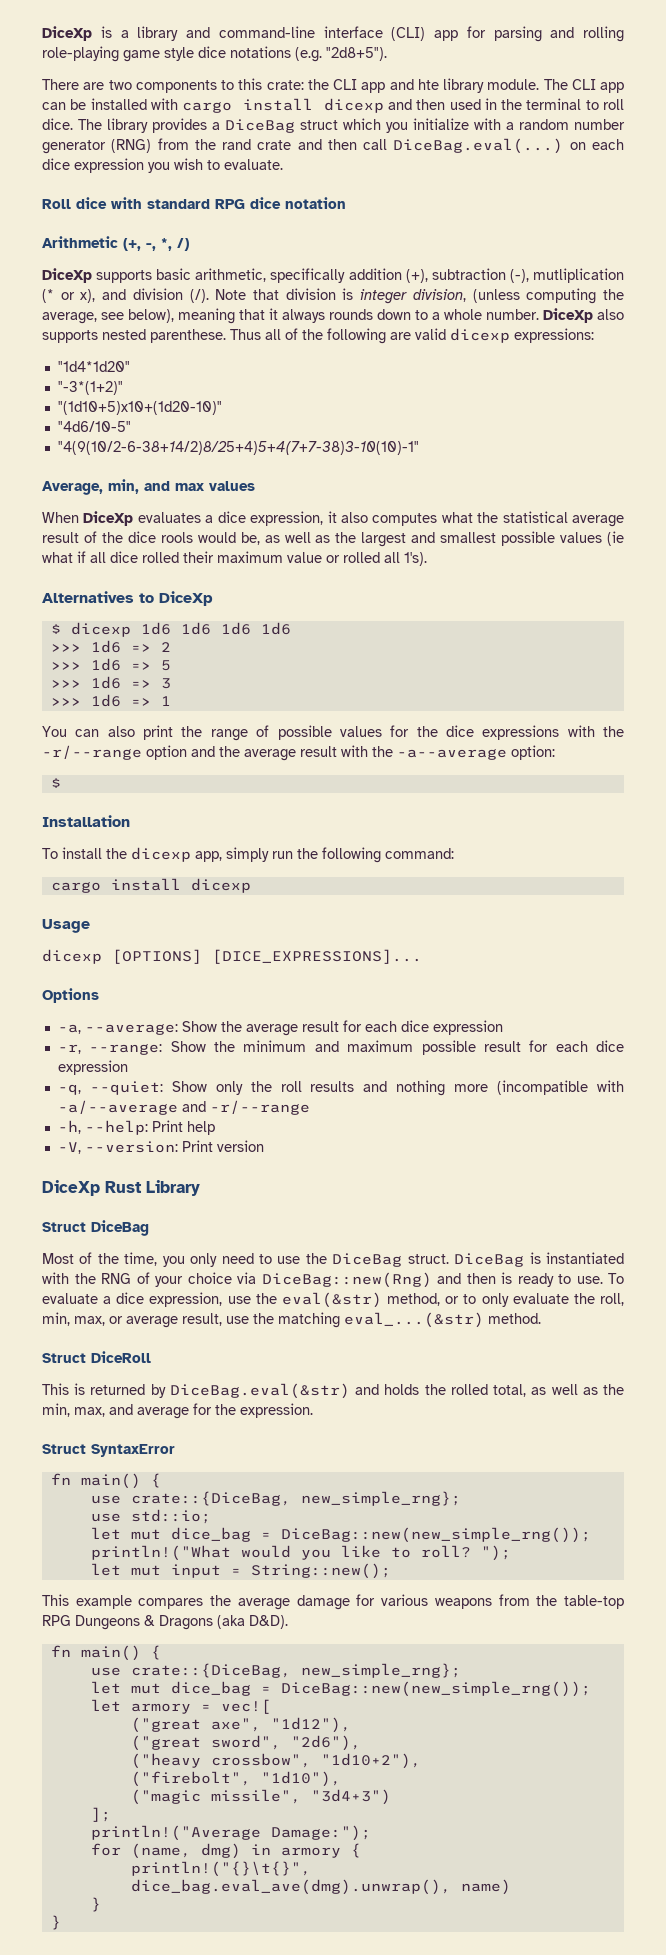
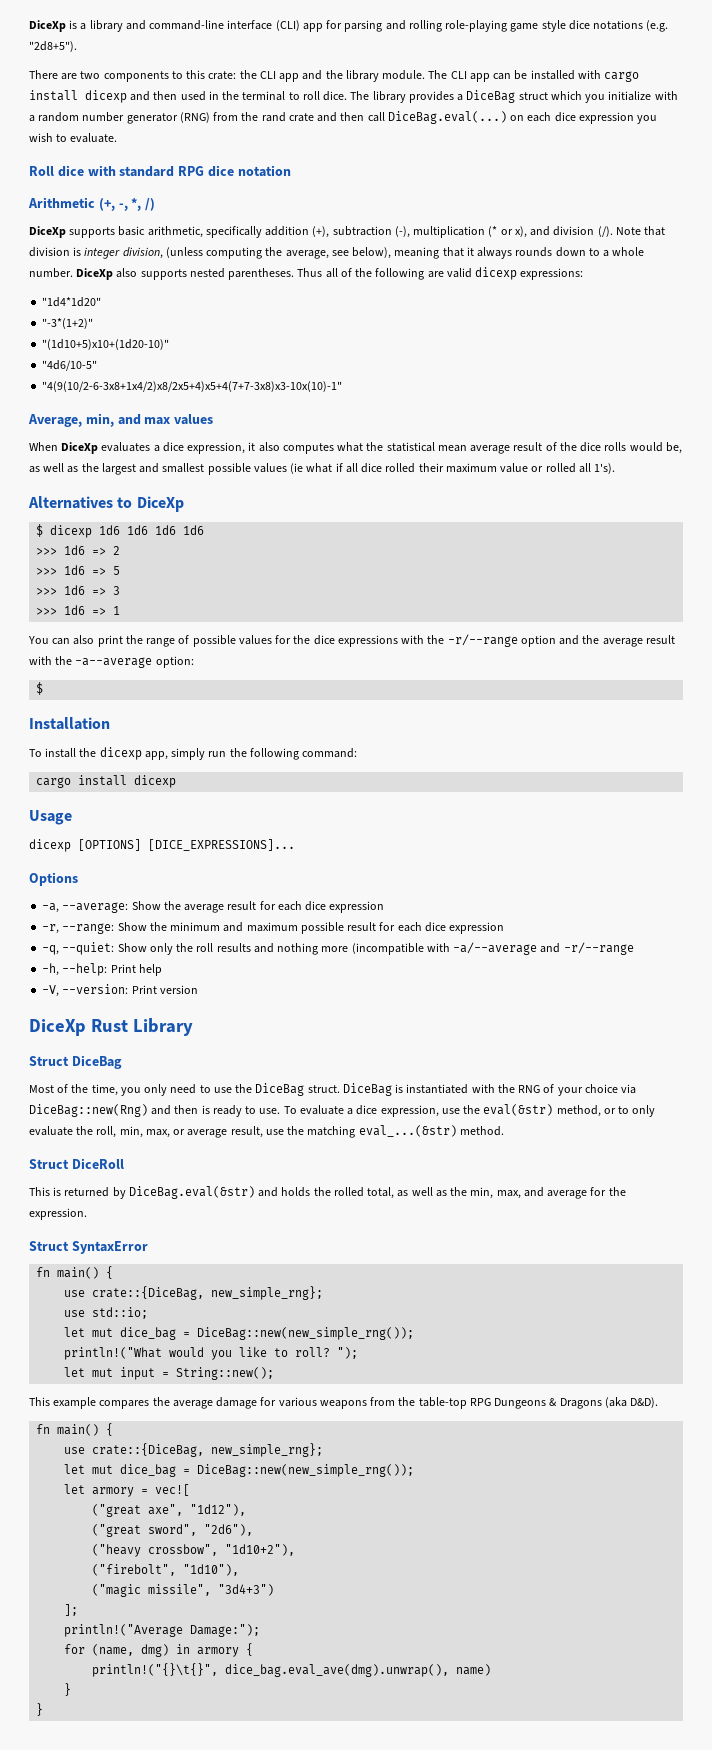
- There are two components to this crate: the CLI app and hte library module.
+ There are two components to this crate: the CLI app and the library module.
- DiceXp supports basic arithmetic, specifically addition (+), subtraction (-), mutliplication (* or x), and division (/).
+ DiceXp supports basic arithmetic, specifically addition (+), subtraction (-), multiplication (* or x), and division (/).
- DiceXp also supports nested parenthese.
+ DiceXp also supports nested parentheses.
- "4(9(10/2-6-38+14/2)8/25+4)5+4(7+7-38)3-10(10)-1"
+ "4(9(10/2-6-3x8+1x4/2)x8/2x5+4)x5+4(7+7-3x8)x3-10x(10)-1"
- When DiceXp evaluates a dice expression, it also computes what the statistical average result of the dice rools would be, as well as the largest and smallest possible values (ie what if all dice rolled their maximum value or rolled all 1's).
+ When DiceXp evaluates a dice expression, it also computes what the statistical mean average result of the dice rolls would be, as well as the largest and smallest possible values (ie what if all dice rolled their maximum value or rolled all 1's).

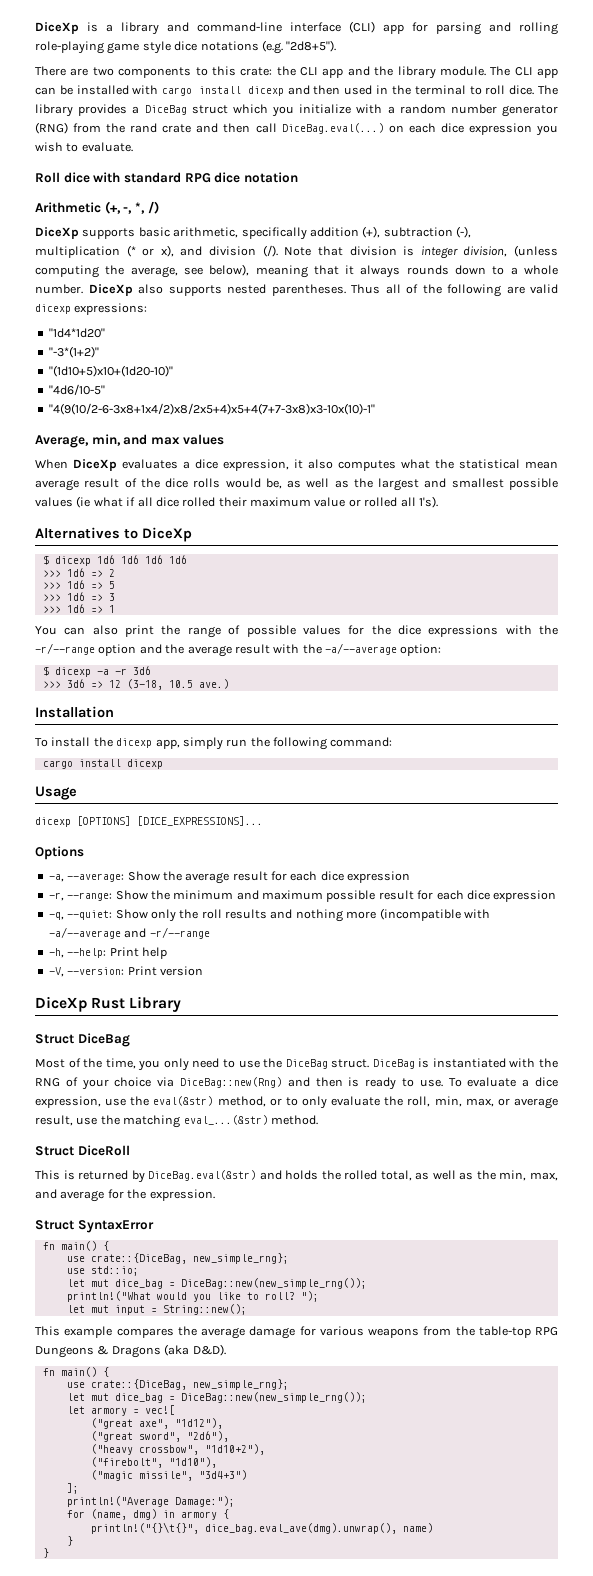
- You can also print the range of possible values for the dice expressions with the -r/--range option and the average result with the -a--average option:
- $
+ You can also print the range of possible values for the dice expressions with the -r/--range option and the average result with the -a/--average option:
+ $ dicexp -a -r 3d6
+ >>> 3d6 => 12 (3-18, 10.5 ave.)

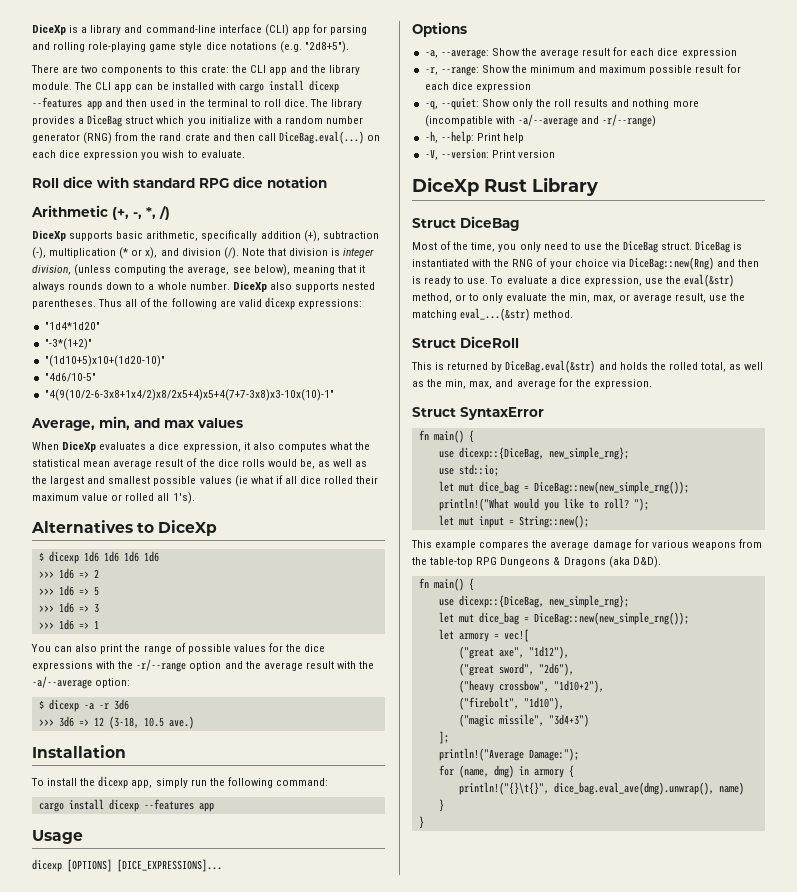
- The CLI app can be installed with cargo install dicexp and then used in the terminal to roll dice.
+ The CLI app can be installed with cargo install dicexp --features app and then used in the terminal to roll dice.
  To install the dicexp app, simply run the following command:
- cargo install dicexp
+ cargo install dicexp --features app
- -q, --quiet: Show only the roll results and nothing more (incompatible with -a/--average and -r/--range
+ -q, --quiet: Show only the roll results and nothing more (incompatible with -a/--average and -r/--range)
- To evaluate a dice expression, use the eval(&str) method, or to only evaluate the roll, min, max, or average result, use the matching eval_...(&str) method.
+ To evaluate a dice expression, use the eval(&str) method, or to only evaluate the min, max, or average result, use the matching eval_...(&str) method.
  Struct SyntaxError
  fn main() {
- use crate::{DiceBag, new_simple_rng};
+ use dicexp::{DiceBag, new_simple_rng};
  This example compares the average damage for various weapons from the table-top RPG Dungeons & Dragons (aka D&D).
  fn main() {
- use crate::{DiceBag, new_simple_rng};
+ use dicexp::{DiceBag, new_simple_rng};

